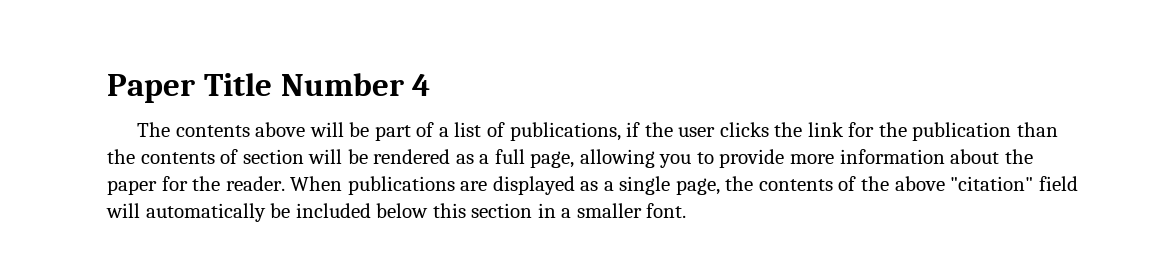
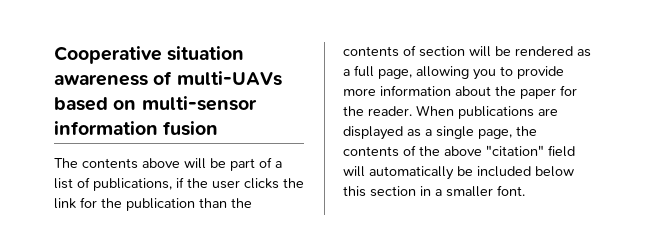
- Paper Title Number 4
+ Cooperative situation awareness of multi-UAVs based on multi-sensor information fusion

